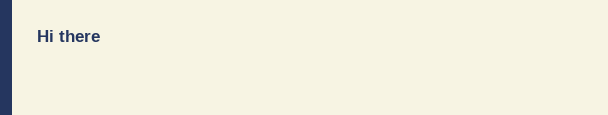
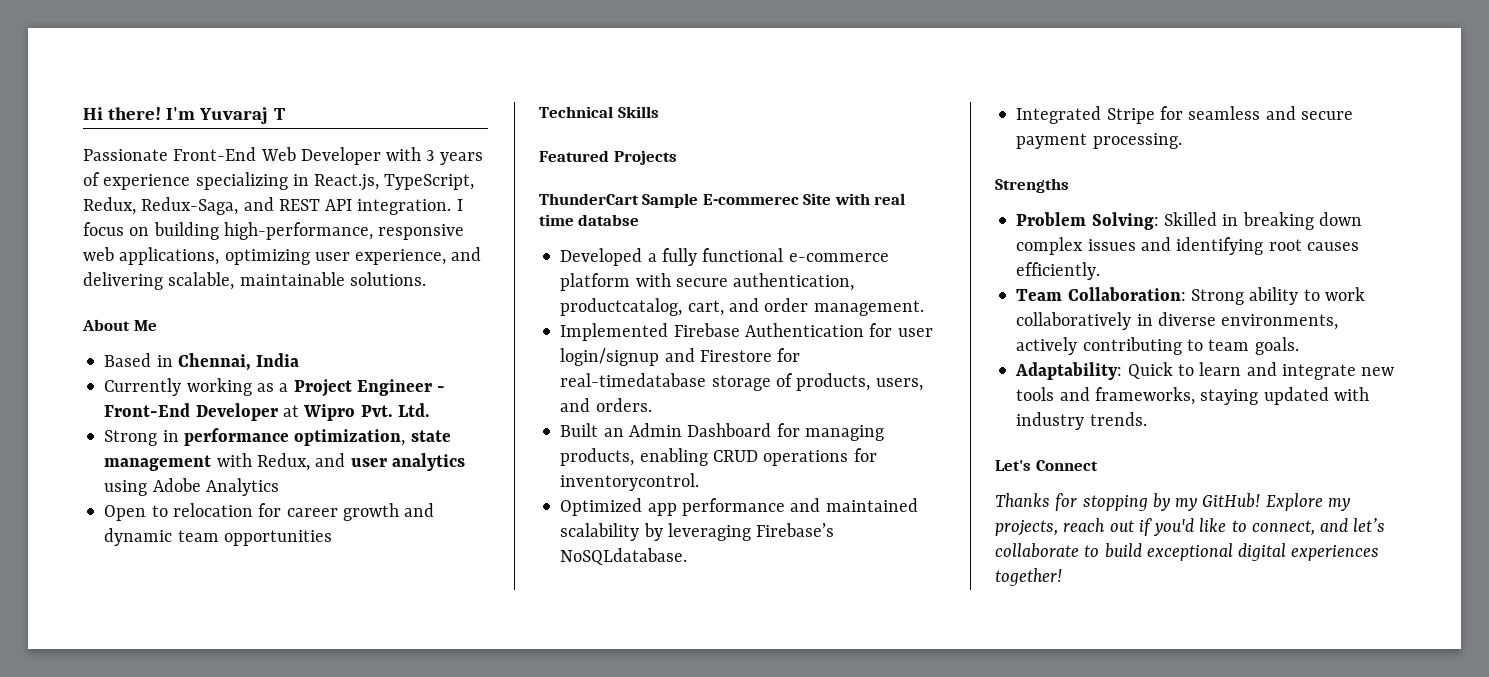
- Hi there
+ Hi there! I'm Yuvaraj T
+ Passionate Front-End Web Developer with 3 years of experience specializing in React.js, TypeScript, Redux, Redux-Saga, and REST API integration. I focus on building high-performance, responsive web applications, optimizing user experience, and delivering scalable, maintainable solutions.
+ About Me
+ Based in Chennai, India
+ Currently working as a Project Engineer - Front-End Developer at Wipro Pvt. Ltd.
+ Strong in performance optimization, state management with Redux, and user analytics using Adobe Analytics
+ Open to relocation for career growth and dynamic team opportunities
+ Technical Skills
+ Featured Projects
+ ThunderCart Sample E-commerec Site with real time databse
+ Developed a fully functional e-commerce platform with secure authentication, productcatalog, cart, and order management.
+ Implemented Firebase Authentication for user login/signup and Firestore for real-timedatabase storage of products, users, and orders.
+ Built an Admin Dashboard for managing products, enabling CRUD operations for inventorycontrol.
+ Optimized app performance and maintained scalability by leveraging Firebase’s NoSQLdatabase.
+ Integrated Stripe for seamless and secure payment processing.
+ Strengths
+ Problem Solving: Skilled in breaking down complex issues and identifying root causes efficiently.
+ Team Collaboration: Strong ability to work collaboratively in diverse environments, actively contributing to team goals.
+ Adaptability: Quick to learn and integrate new tools and frameworks, staying updated with industry trends.
+ Let's Connect
+ Thanks for stopping by my GitHub! Explore my projects, reach out if you'd like to connect, and let’s collaborate to build exceptional digital experiences together!

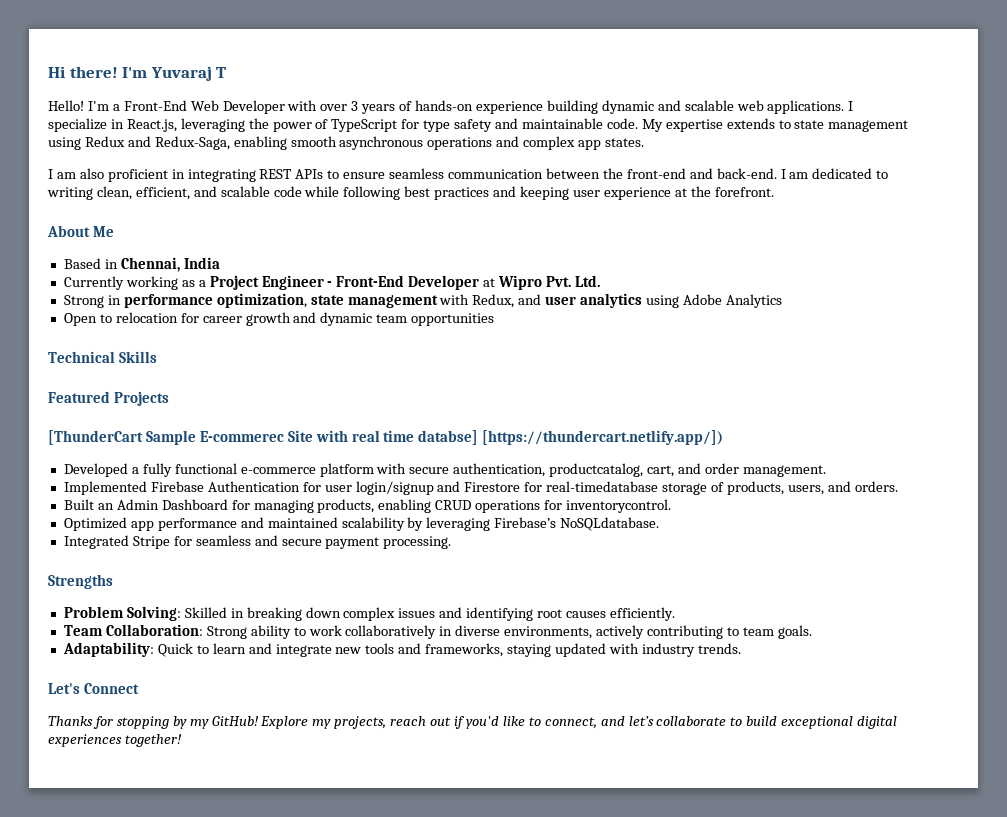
- Passionate Front-End Web Developer with 3 years of experience specializing in React.js, TypeScript, Redux, Redux-Saga, and REST API integration. I focus on building high-performance, responsive web applications, optimizing user experience, and delivering scalable, maintainable solutions.
+ Hello! I'm a Front-End Web Developer with over 3 years of hands-on experience building dynamic and scalable web applications. I specialize in React.js, leveraging the power of TypeScript for type safety and maintainable code. My expertise extends to state management using Redux and Redux-Saga, enabling smooth asynchronous operations and complex app states.
+ I am also proficient in integrating REST APIs to ensure seamless communication between the front-end and back-end. I am dedicated to writing clean, efficient, and scalable code while following best practices and keeping user experience at the forefront.
- ThunderCart Sample E-commerec Site with real time databse
+ [ThunderCart Sample E-commerec Site with real time databse] [https://thundercart.netlify.app/])

